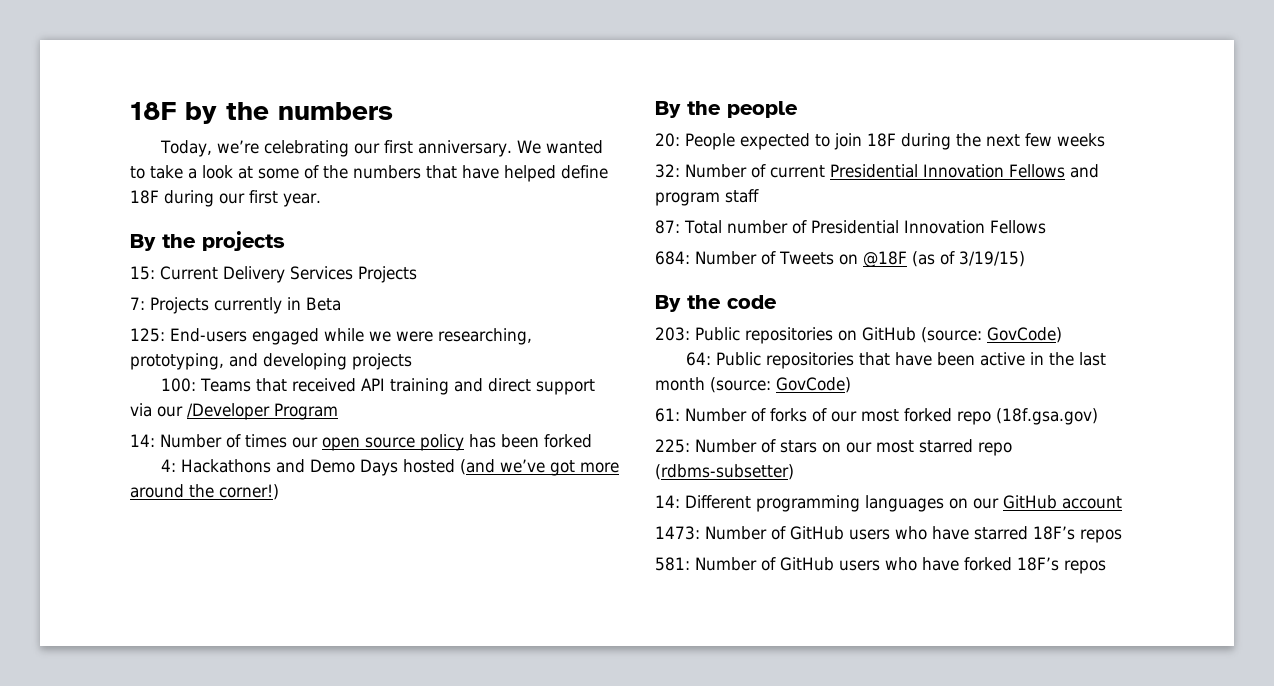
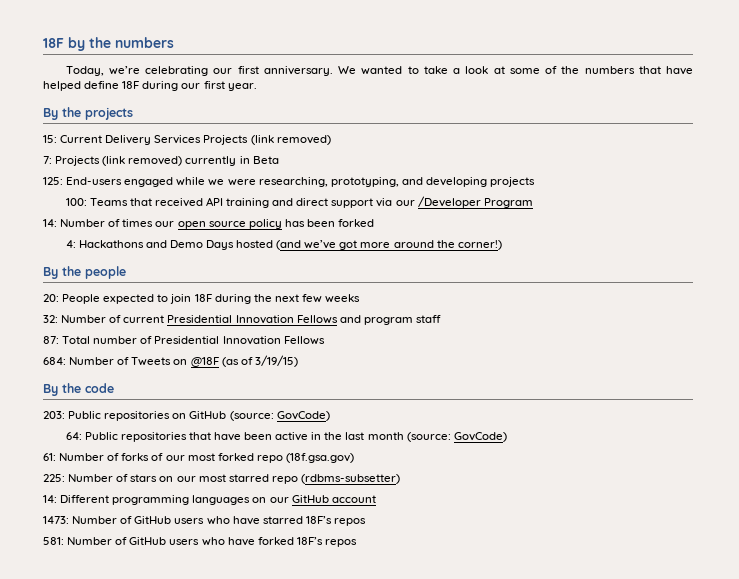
- 15: Current Delivery Services Projects
+ 15: Current Delivery Services Projects (link removed)
- 7: Projects currently in Beta
+ 7: Projects (link removed) currently in Beta

